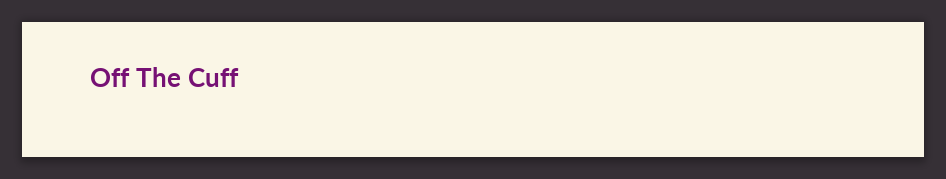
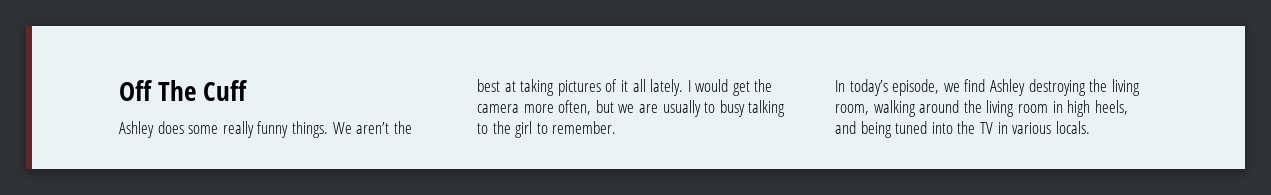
+ Ashley does some really funny things. We aren’t the best at taking pictures of it all lately. I would get the camera more often, but we are usually to busy talking to the girl to remember.
+ In today’s episode, we find Ashley destroying the living room, walking around the living room in high heels, and being tuned into the TV in various locals.

